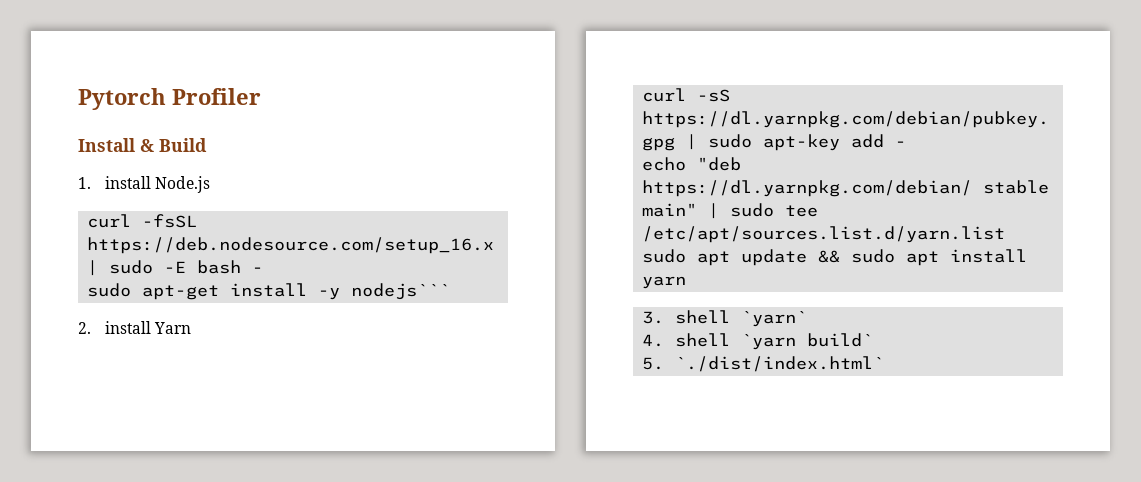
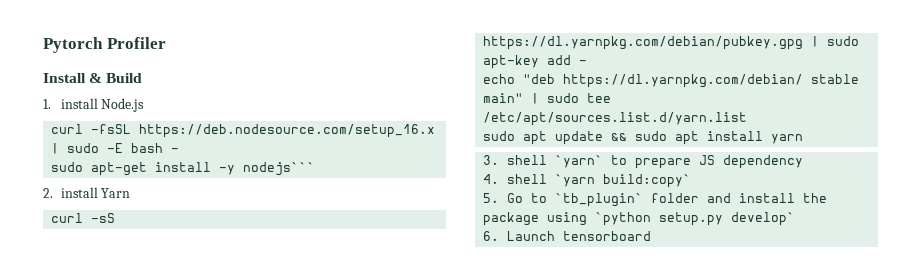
- 3. shell `yarn`
+ 3. shell `yarn` to prepare JS dependency
- 4. shell `yarn build`
+ 4. shell `yarn build:copy`
- 5. `./dist/index.html`
+ 5. Go to `tb_plugin` folder and install the package using `python setup.py develop`
+ 6. Launch tensorboard

